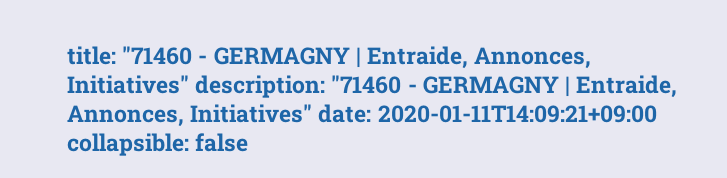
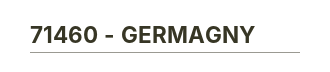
- title: "71460 - GERMAGNY | Entraide, Annonces, Initiatives" description: "71460 - GERMAGNY | Entraide, Annonces, Initiatives" date: 2020-01-11T14:09:21+09:00 collapsible: false
+ 71460 - GERMAGNY

